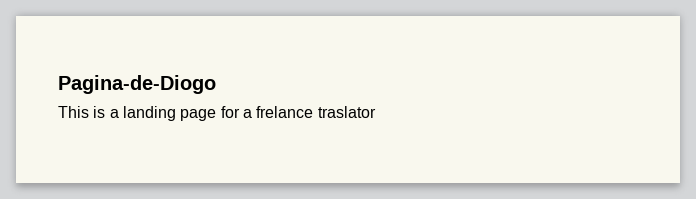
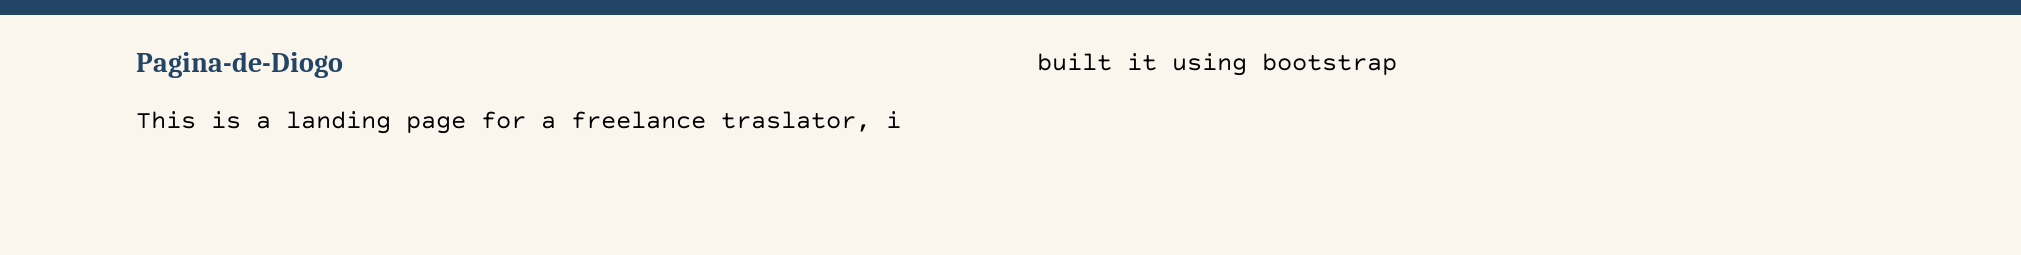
- This is a landing page for a frelance traslator
+ This is a landing page for a freelance traslator, i built it using bootstrap

